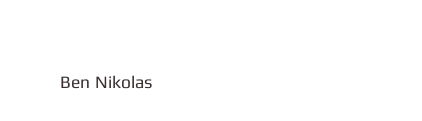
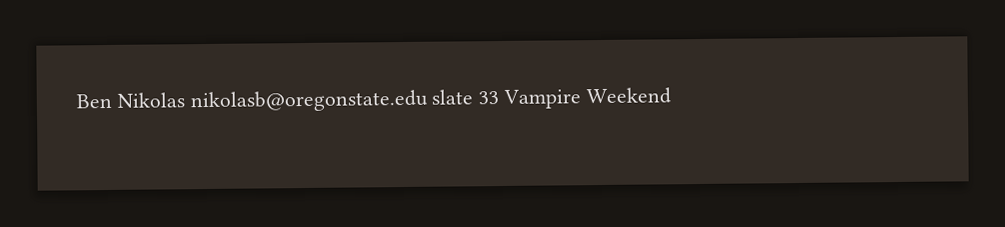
- Ben Nikolas
+ Ben Nikolas nikolasb@oregonstate.edu slate 33 Vampire Weekend

